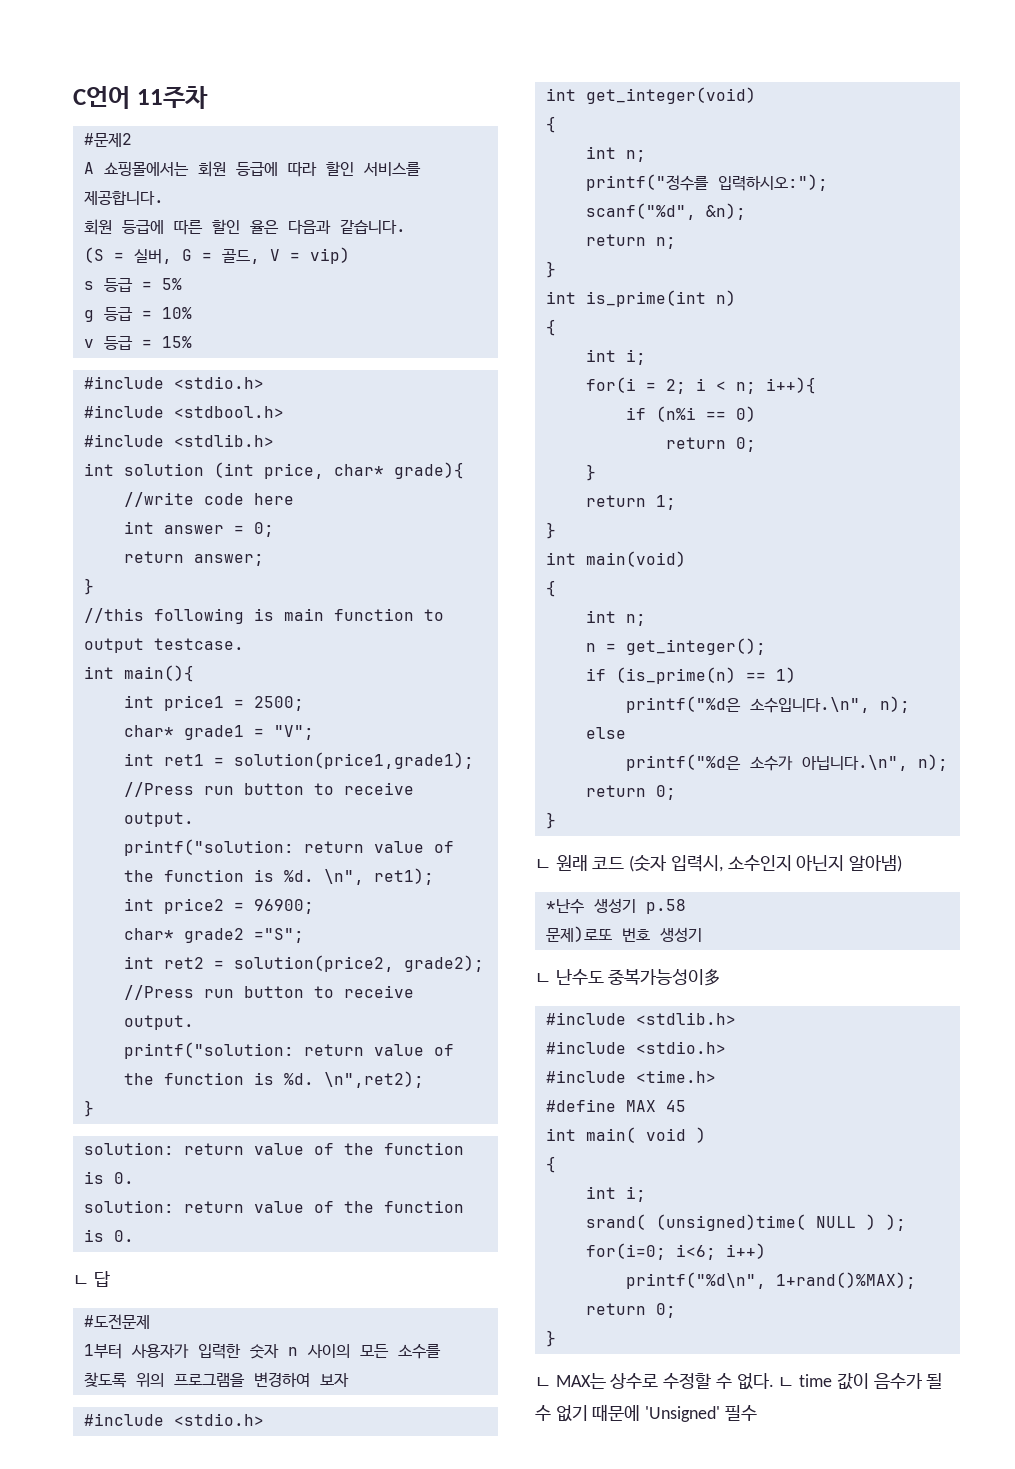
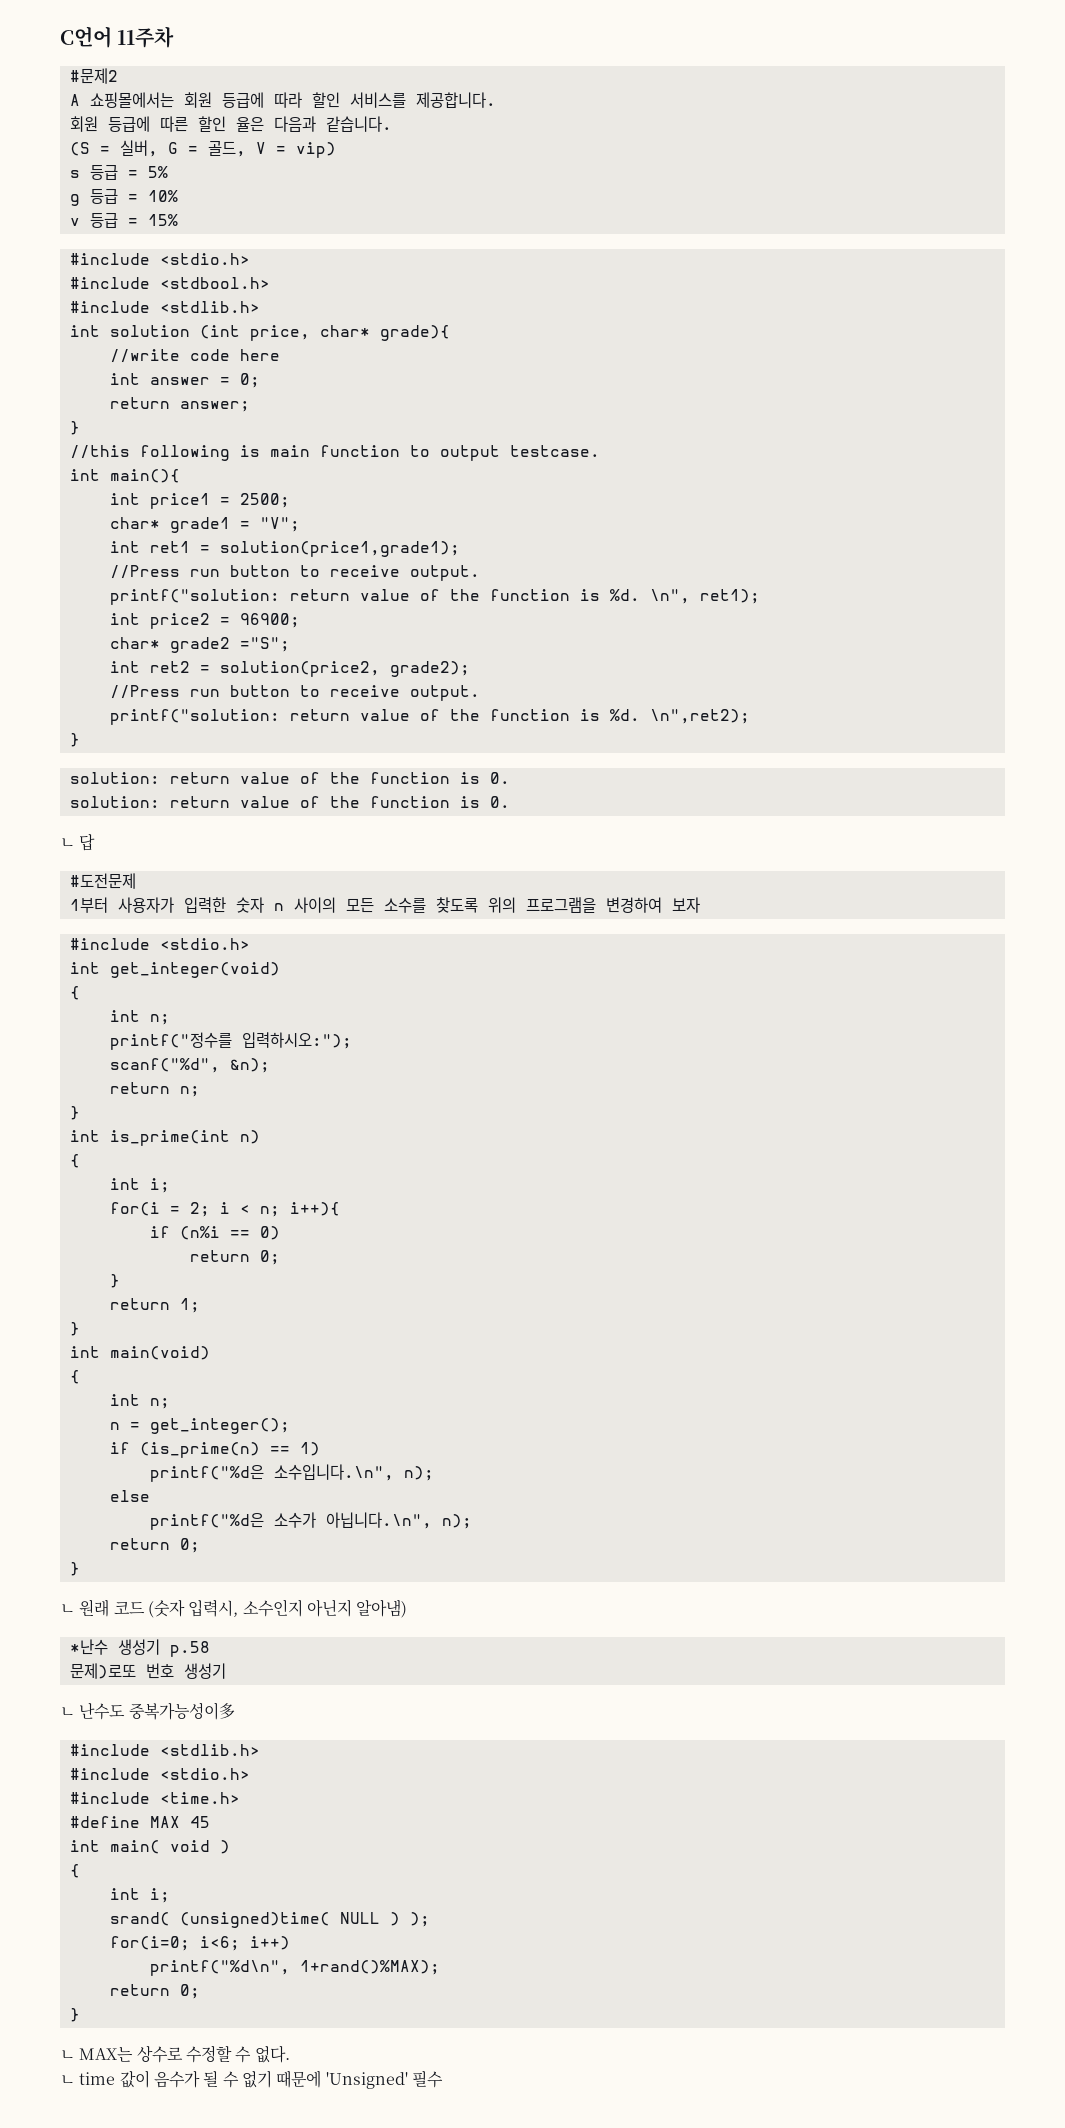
- ㄴ MAX는 상수로 수정할 수 없다. ㄴ time 값이 음수가 될 수 없기 때문에 'Unsigned' 필수
+ ㄴ MAX는 상수로 수정할 수 없다.
+ ㄴ time 값이 음수가 될 수 없기 때문에 'Unsigned' 필수

